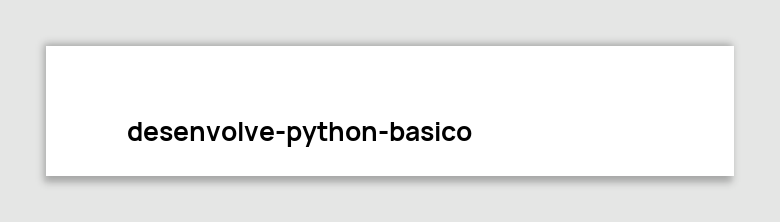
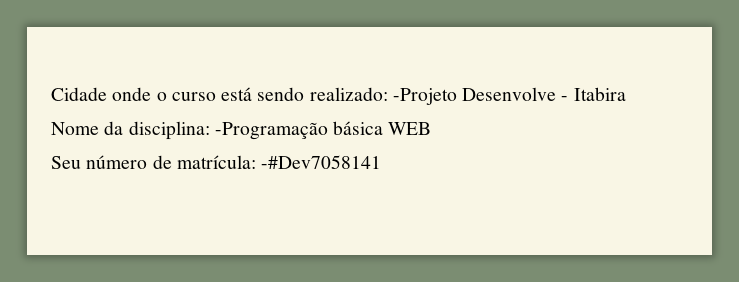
- desenvolve-python-basico
+ Cidade onde o curso está sendo realizado: -Projeto Desenvolve - Itabira
+ Nome da disciplina: -Programação básica WEB
+ Seu número de matrícula: -#Dev7058141

